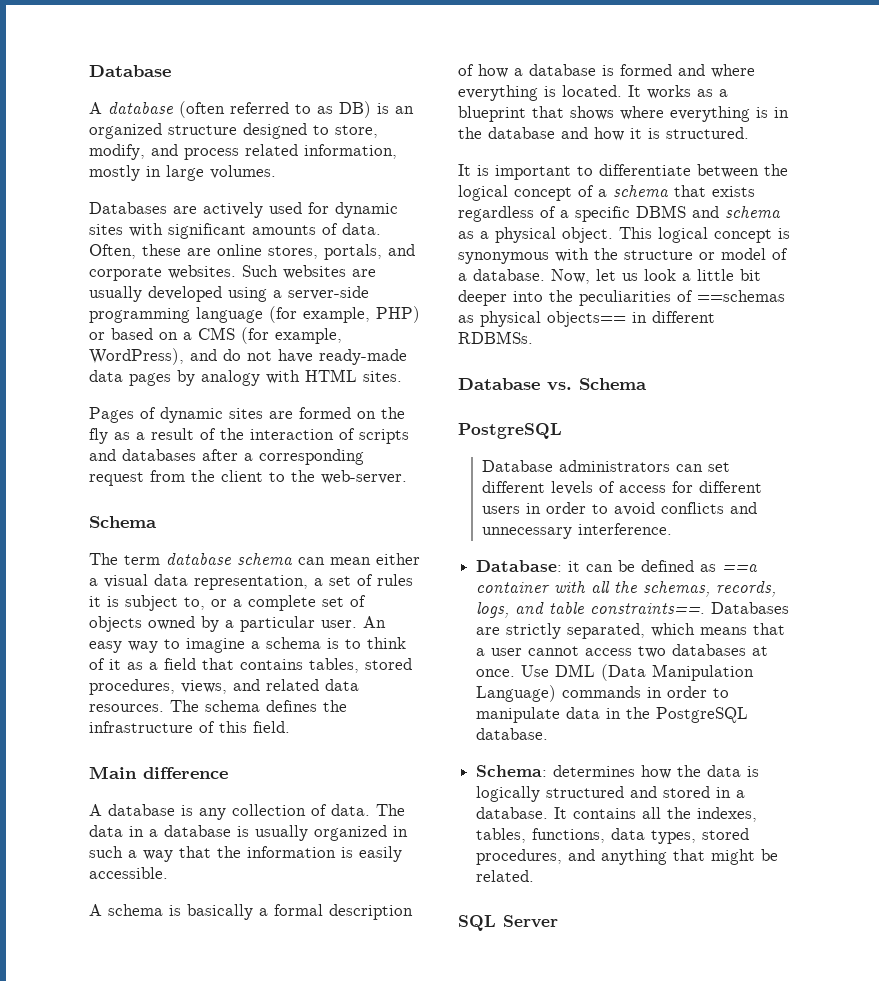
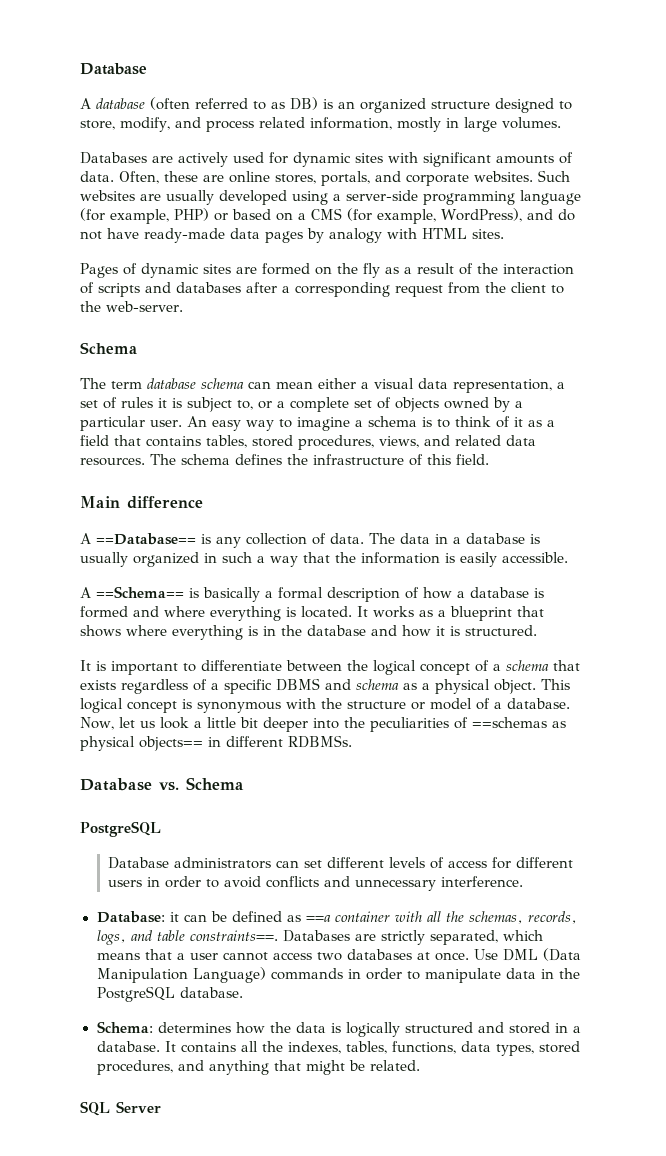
- A database is any collection of data.
+ A ==Database== is any collection of data.
- A schema is basically a formal description of how a database is formed and where everything is located.
+ A ==Schema== is basically a formal description of how a database is formed and where everything is located.

